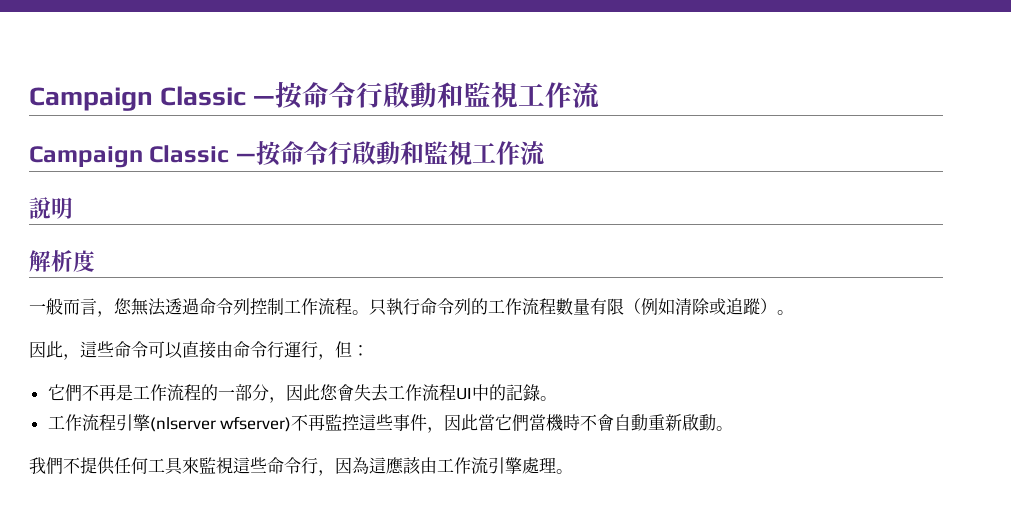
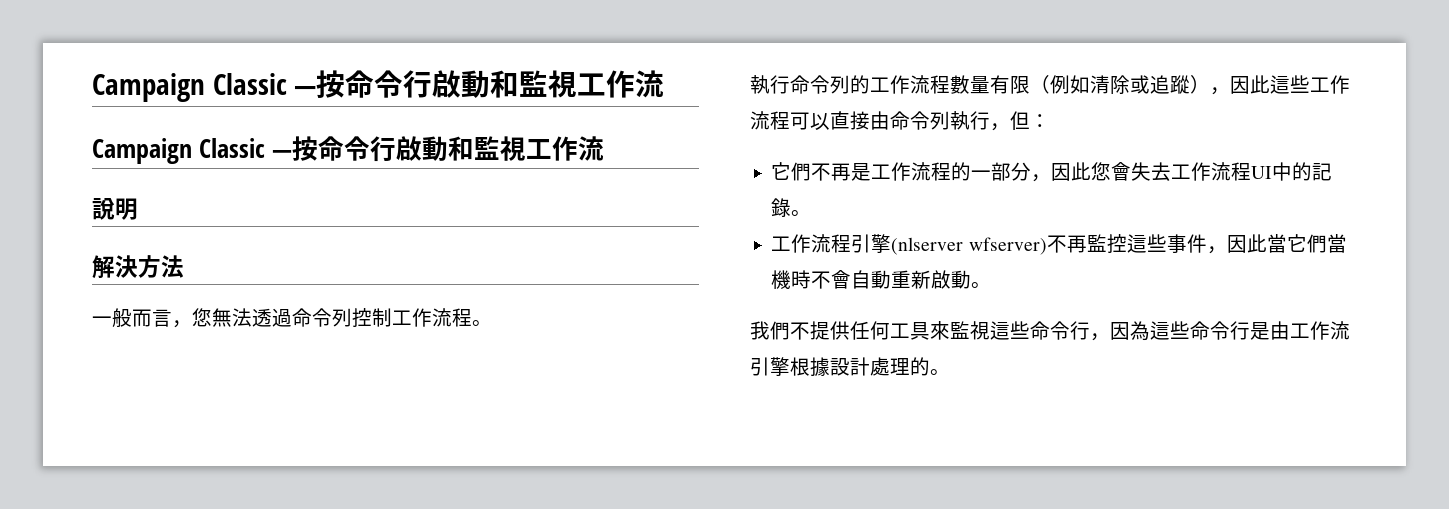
- 解析度
+ 解決方法
- 一般而言，您無法透過命令列控制工作流程。只執行命令列的工作流程數量有限（例如清除或追蹤）。
- 因此，這些命令可以直接由命令行運行，但：
+ 一般而言，您無法透過命令列控制工作流程。
+ 執行命令列的工作流程數量有限（例如清除或追蹤），因此這些工作流程可以直接由命令列執行，但：
- 我們不提供任何工具來監視這些命令行，因為這應該由工作流引擎處理。
+ 我們不提供任何工具來監視這些命令行，因為這些命令行是由工作流引擎根據設計處理的。

